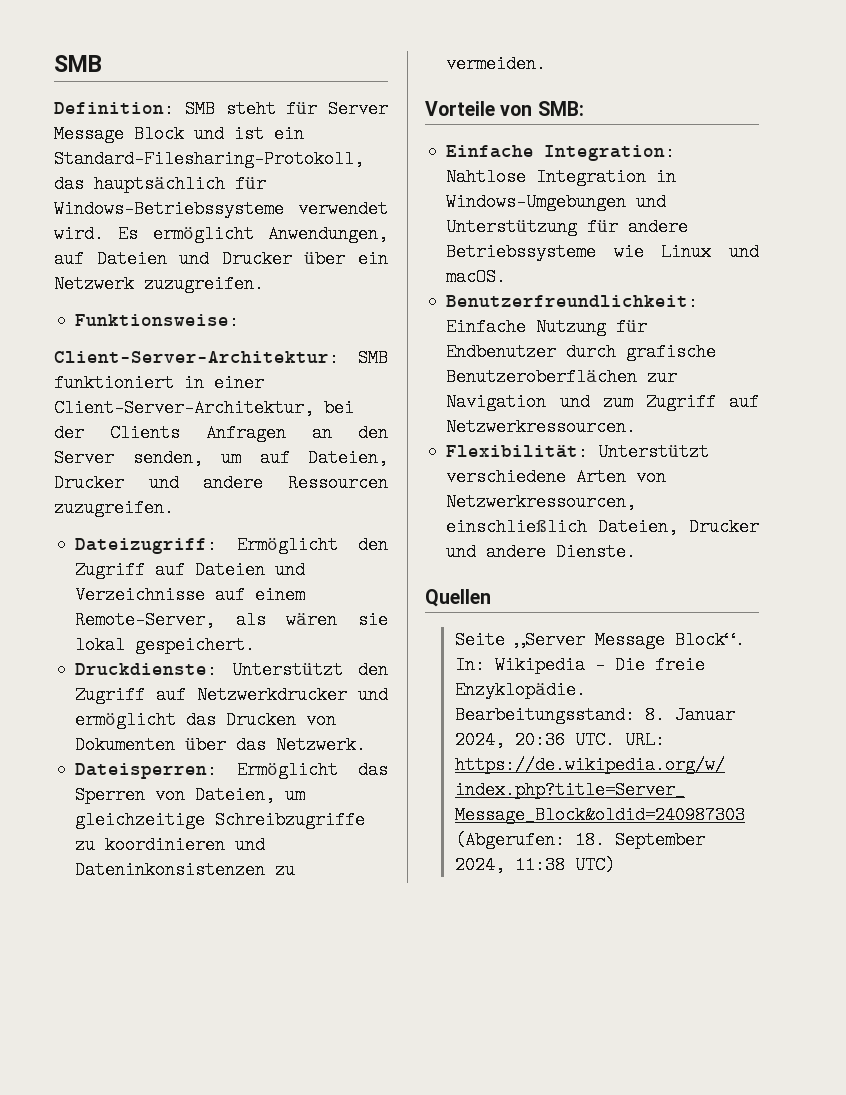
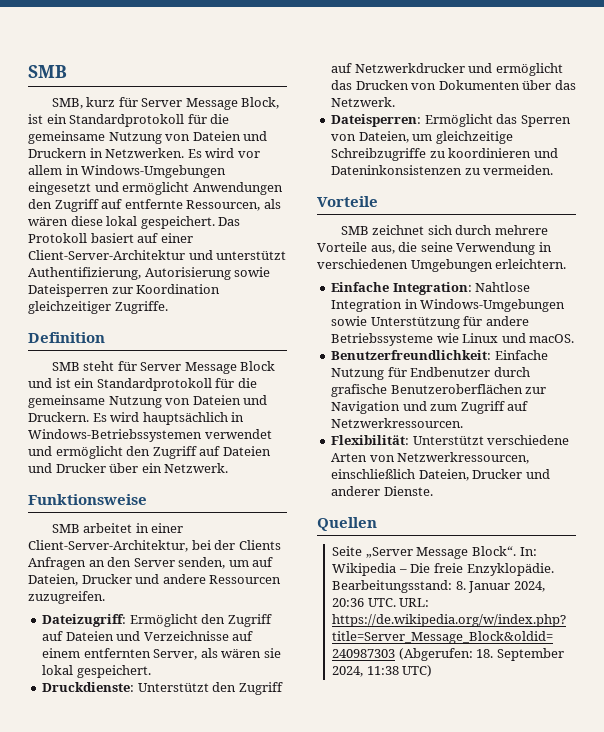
- Definition: SMB steht für Server Message Block und ist ein Standard-Filesharing-Protokoll, das hauptsächlich für Windows-Betriebssysteme verwendet wird. Es ermöglicht Anwendungen, auf Dateien und Drucker über ein Netzwerk zuzugreifen.
- Funktionsweise:
- Client-Server-Architektur: SMB funktioniert in einer Client-Server-Architektur, bei der Clients Anfragen an den Server senden, um auf Dateien, Drucker und andere Ressourcen zuzugreifen.
+ SMB, kurz für Server Message Block, ist ein Standardprotokoll für die gemeinsame Nutzung von Dateien und Druckern in Netzwerken. Es wird vor allem in Windows-Umgebungen eingesetzt und ermöglicht Anwendungen den Zugriff auf entfernte Ressourcen, als wären diese lokal gespeichert. Das Protokoll basiert auf einer Client-Server-Architektur und unterstützt Authentifizierung, Autorisierung sowie Dateisperren zur Koordination gleichzeitiger Zugriffe.
+ Definition
+ SMB steht für Server Message Block und ist ein Standardprotokoll für die gemeinsame Nutzung von Dateien und Druckern. Es wird hauptsächlich in Windows-Betriebssystemen verwendet und ermöglicht den Zugriff auf Dateien und Drucker über ein Netzwerk.
+ Funktionsweise
+ SMB arbeitet in einer Client-Server-Architektur, bei der Clients Anfragen an den Server senden, um auf Dateien, Drucker und andere Ressourcen zuzugreifen.
- Dateizugriff: Ermöglicht den Zugriff auf Dateien und Verzeichnisse auf einem Remote-Server, als wären sie lokal gespeichert.
+ Dateizugriff: Ermöglicht den Zugriff auf Dateien und Verzeichnisse auf einem entfernten Server, als wären sie lokal gespeichert.
  Dateisperren: Ermöglicht das Sperren von Dateien, um gleichzeitige Schreibzugriffe zu koordinieren und Dateninkonsistenzen zu vermeiden.
- Vorteile von SMB:
+ Vorteile
+ SMB zeichnet sich durch mehrere Vorteile aus, die seine Verwendung in verschiedenen Umgebungen erleichtern.
- Einfache Integration: Nahtlose Integration in Windows-Umgebungen und Unterstützung für andere Betriebssysteme wie Linux und macOS.
+ Einfache Integration: Nahtlose Integration in Windows-Umgebungen sowie Unterstützung für andere Betriebssysteme wie Linux und macOS.
- Flexibilität: Unterstützt verschiedene Arten von Netzwerkressourcen, einschließlich Dateien, Drucker und andere Dienste.
+ Flexibilität: Unterstützt verschiedene Arten von Netzwerkressourcen, einschließlich Dateien, Drucker und anderer Dienste.

